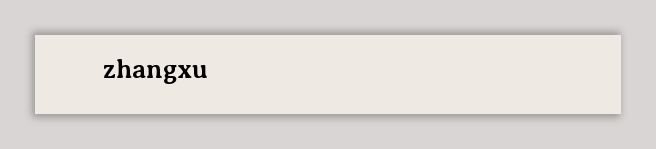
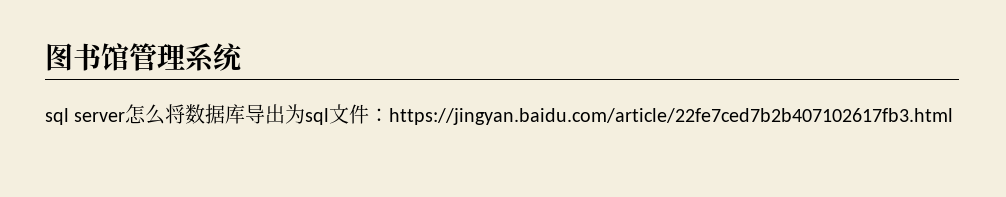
- zhangxu
+ 图书馆管理系统
+ sql server怎么将数据库导出为sql文件：https://jingyan.baidu.com/article/22fe7ced7b2b407102617fb3.html

